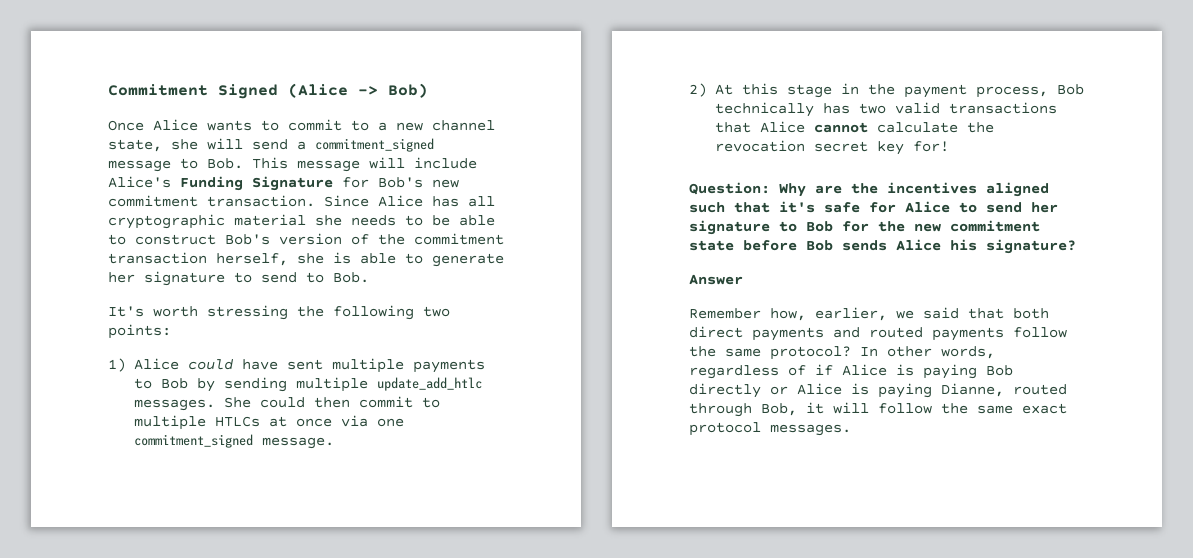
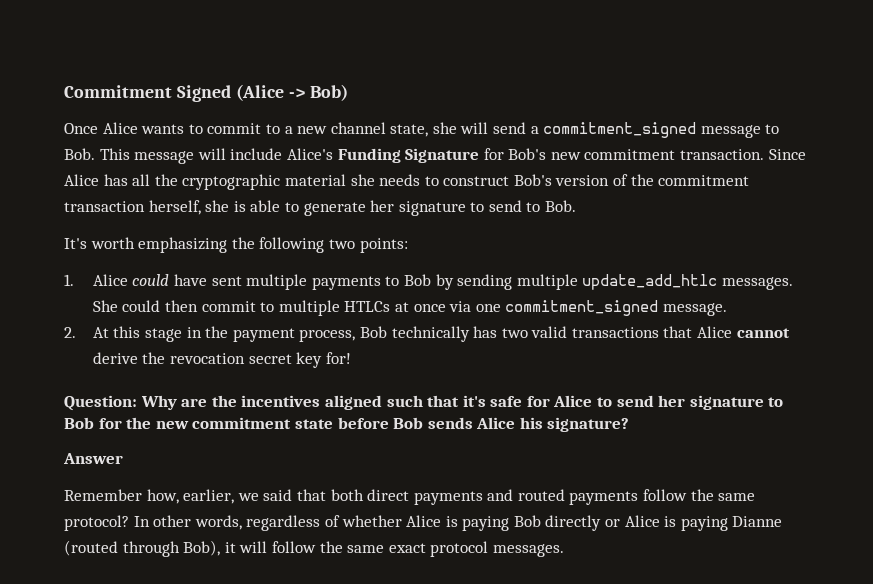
- Since Alice has all cryptographic material she needs to be able to construct Bob's version of the commitment transaction herself, she is able to generate her signature to send to Bob.
+ Since Alice has all the cryptographic material she needs to construct Bob's version of the commitment transaction herself, she is able to generate her signature to send to Bob.
- It's worth stressing the following two points:
+ It's worth emphasizing the following two points:
- 1) Alice could have sent multiple payments to Bob by sending multiple update_add_htlc messages.
+ 1. Alice could have sent multiple payments to Bob by sending multiple update_add_htlc messages.
- 2) At this stage in the payment process, Bob technically has two valid transactions that Alice cannot calculate the revocation secret key for!
+ 2. At this stage in the payment process, Bob technically has two valid transactions that Alice cannot derive the revocation secret key for!
- In other words, regardless of if Alice is paying Bob directly or Alice is paying Dianne, routed through Bob, it will follow the same exact protocol messages.
+ In other words, regardless of whether Alice is paying Bob directly or Alice is paying Dianne (routed through Bob), it will follow the same exact protocol messages.

